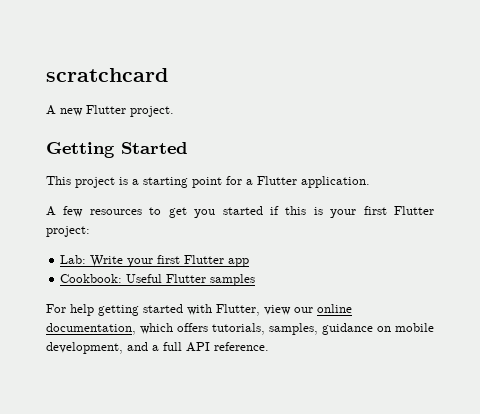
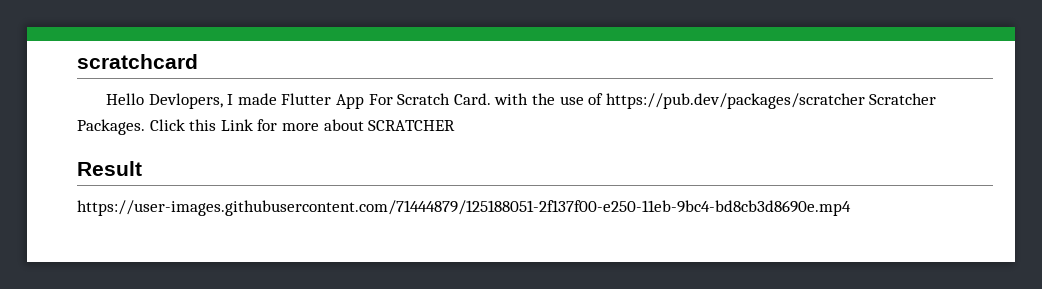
- A new Flutter project.
- Getting Started
- This project is a starting point for a Flutter application.
- A few resources to get you started if this is your first Flutter project:
- Lab: Write your first Flutter app
- Cookbook: Useful Flutter samples
- For help getting started with Flutter, view our online documentation, which offers tutorials, samples, guidance on mobile development, and a full API reference.
+ Hello Devlopers, I made Flutter App For Scratch Card. with the use of https://pub.dev/packages/scratcher Scratcher Packages. Click this Link for more about SCRATCHER
+ Result
+ https://user-images.githubusercontent.com/71444879/125188051-2f137f00-e250-11eb-9bc4-bd8cb3d8690e.mp4

